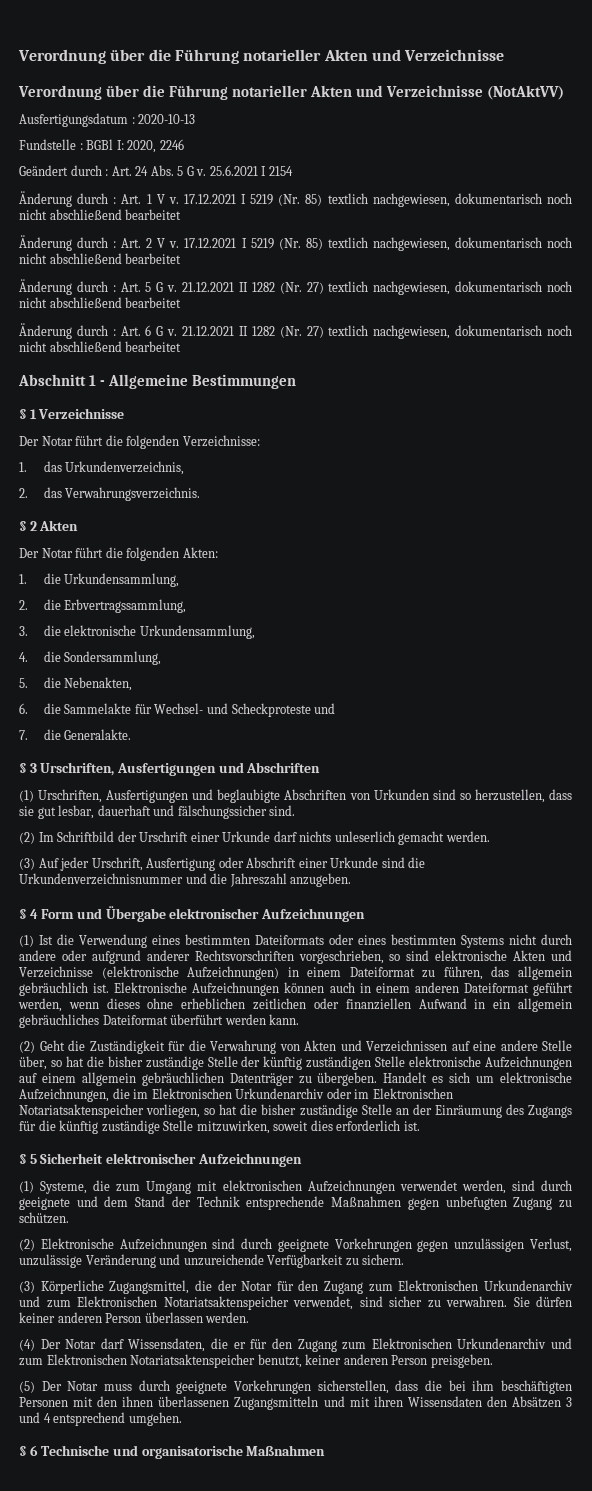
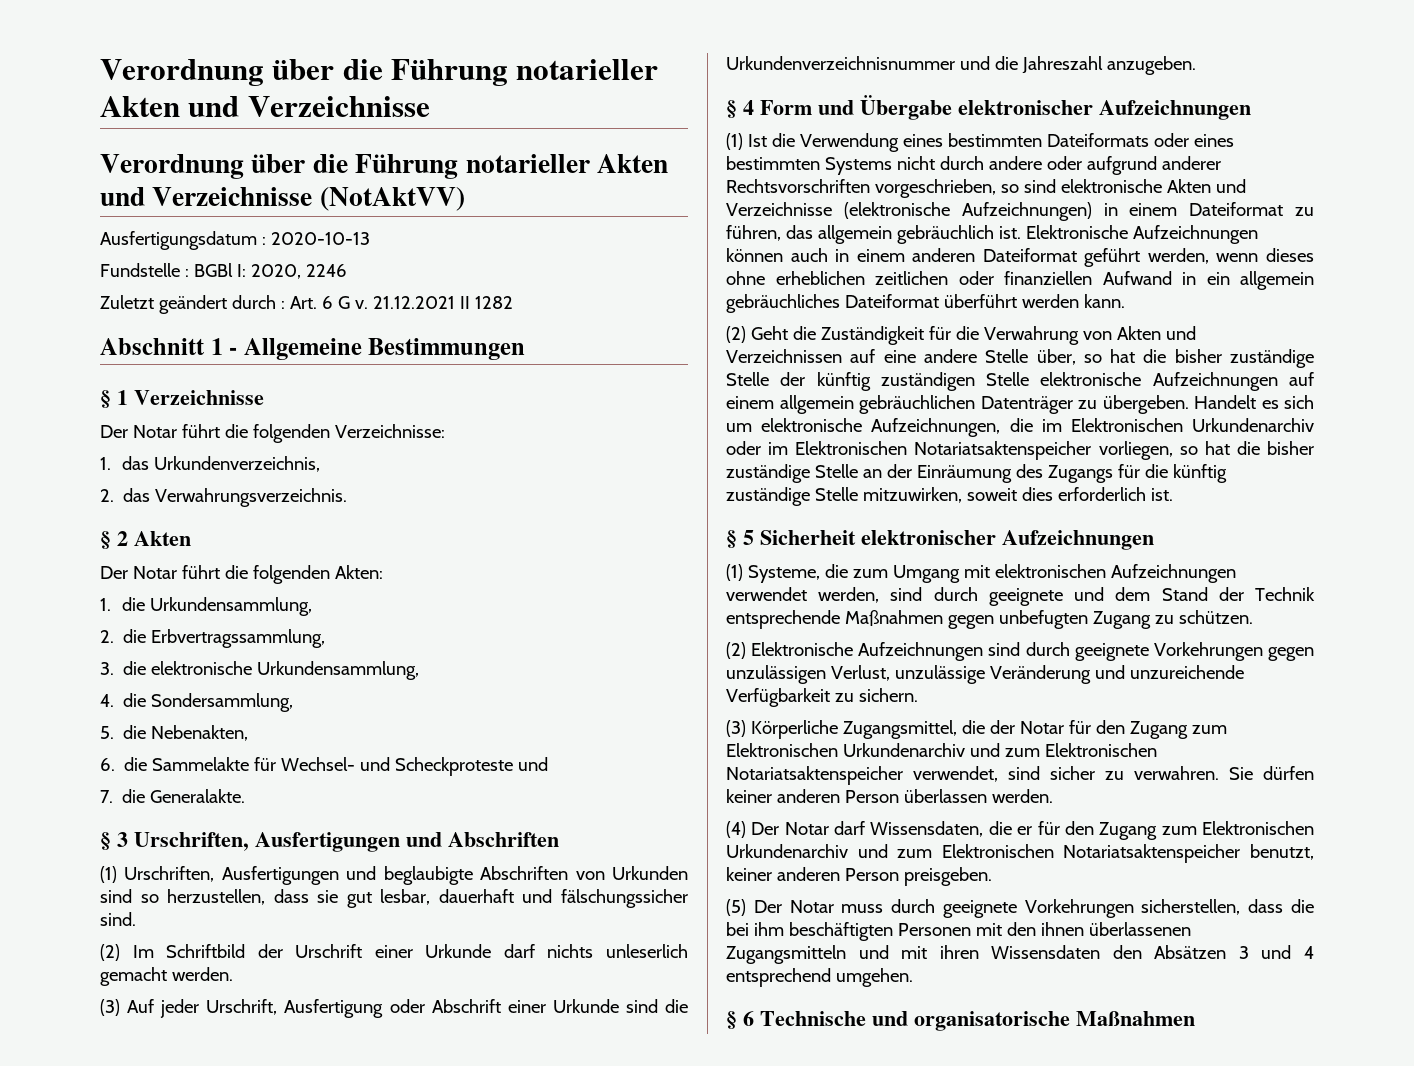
- Geändert durch : Art. 24 Abs. 5 G v. 25.6.2021 I 2154
- Änderung durch : Art. 1 V v. 17.12.2021 I 5219 (Nr. 85) textlich nachgewiesen, dokumentarisch noch nicht abschließend bearbeitet
- Änderung durch : Art. 2 V v. 17.12.2021 I 5219 (Nr. 85) textlich nachgewiesen, dokumentarisch noch nicht abschließend bearbeitet
- Änderung durch : Art. 5 G v. 21.12.2021 II 1282 (Nr. 27) textlich nachgewiesen, dokumentarisch noch nicht abschließend bearbeitet
- Änderung durch : Art. 6 G v. 21.12.2021 II 1282 (Nr. 27) textlich nachgewiesen, dokumentarisch noch nicht abschließend bearbeitet
+ Zuletzt geändert durch : Art. 6 G v. 21.12.2021 II 1282

